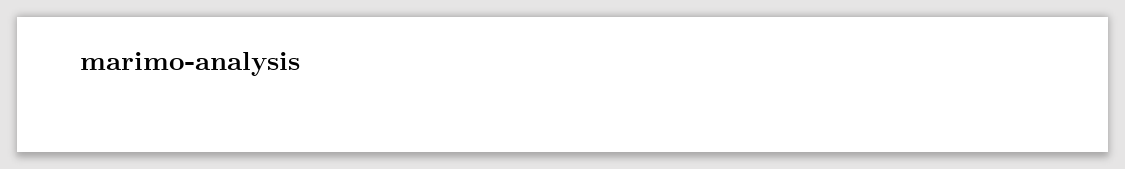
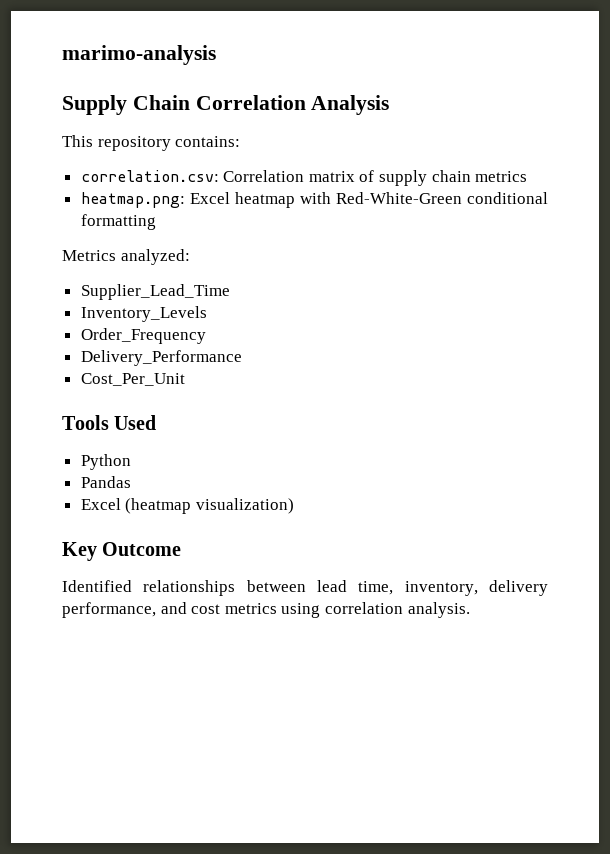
+ Supply Chain Correlation Analysis
+ This repository contains:
+ correlation.csv: Correlation matrix of supply chain metrics
+ heatmap.png: Excel heatmap with Red-White-Green conditional formatting
+ Metrics analyzed:
+ Supplier_Lead_Time
+ Inventory_Levels
+ Order_Frequency
+ Delivery_Performance
+ Cost_Per_Unit
+ Tools Used
+ Python
+ Pandas
+ Excel (heatmap visualization)
+ Key Outcome
+ Identified relationships between lead time, inventory, delivery performance, and cost metrics using correlation analysis.

